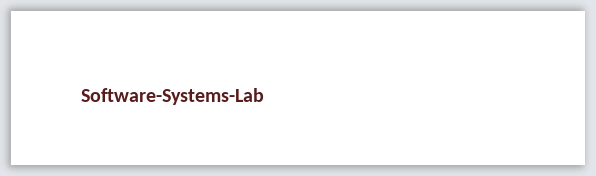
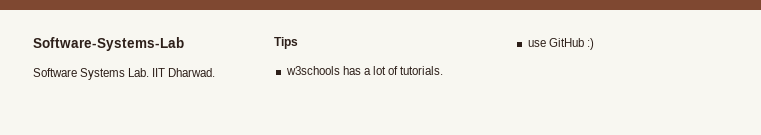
+ Software Systems Lab. IIT Dharwad.
+ Tips
+ w3schools has a lot of tutorials.
+ use GitHub :)

